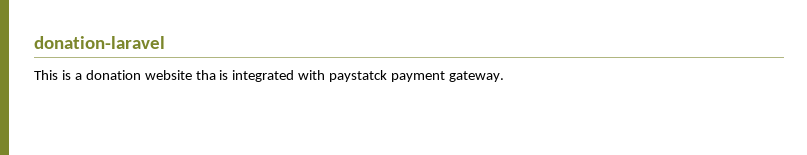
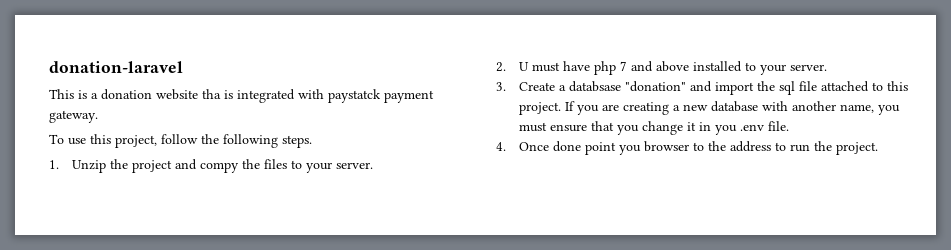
+ To use this project, follow the following steps.
+ 1. Unzip the project and compy the files to your server.
+ 2. U must have php 7 and above installed to your server.
+ 3. Create a databsase "donation" and import the sql file attached to this project. If you are creating a new database with another name, you must ensure that you change it in you .env file.
+ 4. Once done point you browser to the address to run the project.

